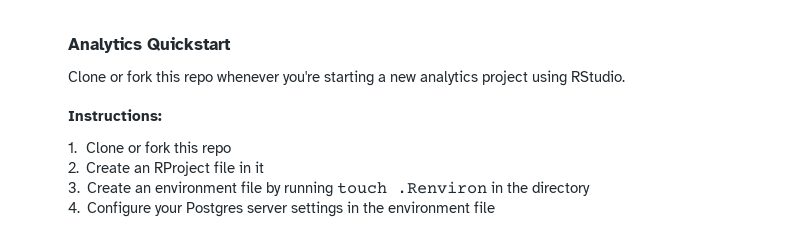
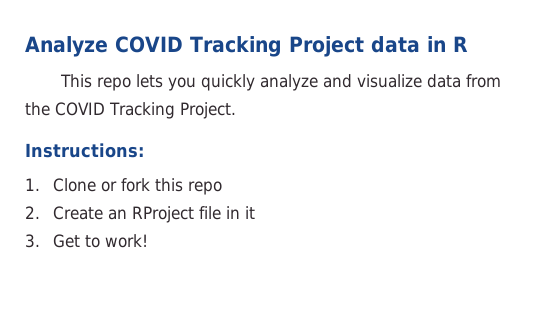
- Analytics Quickstart
- Clone or fork this repo whenever you're starting a new analytics project using RStudio.
+ Analyze COVID Tracking Project data in R
+ This repo lets you quickly analyze and visualize data from the COVID Tracking Project.
- 3. Create an environment file by running touch .Renviron in the directory
- 4. Configure your Postgres server settings in the environment file
+ 3. Get to work!

